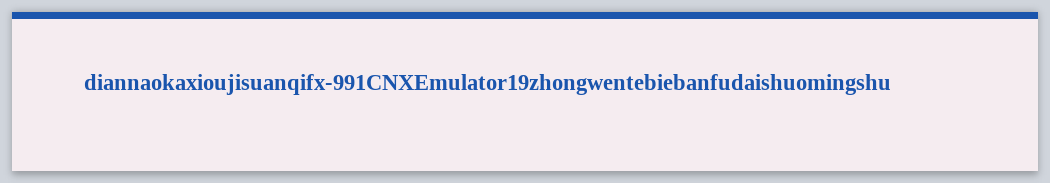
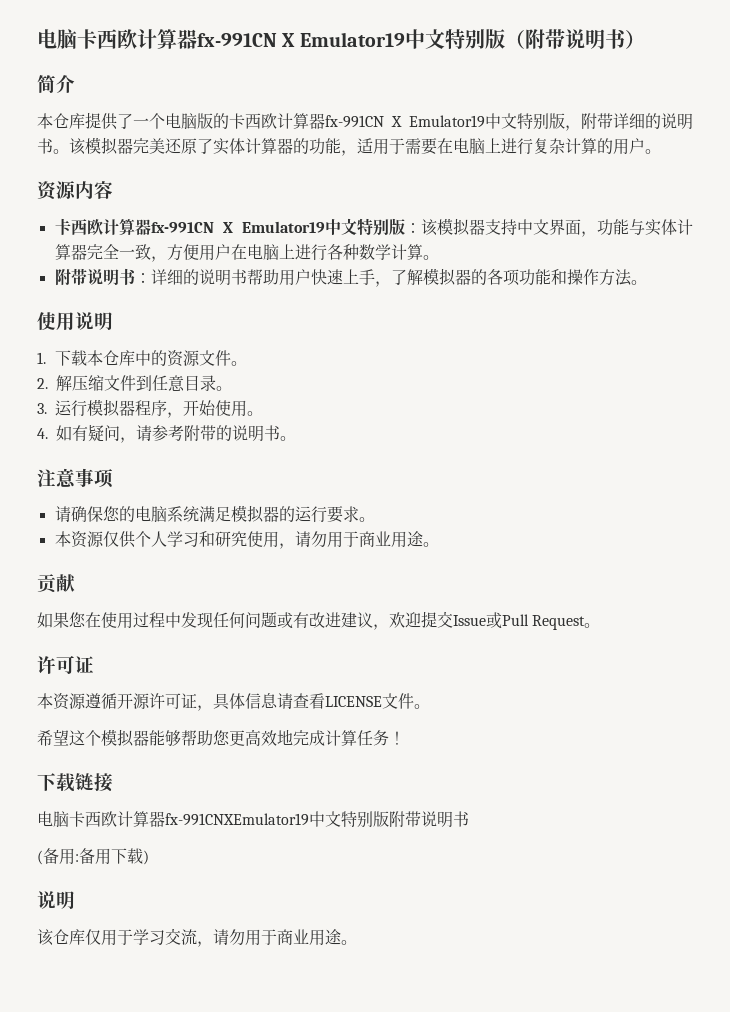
- diannaokaxioujisuanqifx-991CNXEmulator19zhongwentebiebanfudaishuomingshu
+ 电脑卡西欧计算器fx-991CN X Emulator19中文特别版（附带说明书）
+ 简介
+ 本仓库提供了一个电脑版的卡西欧计算器fx-991CN X Emulator19中文特别版，附带详细的说明书。该模拟器完美还原了实体计算器的功能，适用于需要在电脑上进行复杂计算的用户。
+ 资源内容
+ 卡西欧计算器fx-991CN X Emulator19中文特别版：该模拟器支持中文界面，功能与实体计算器完全一致，方便用户在电脑上进行各种数学计算。
+ 附带说明书：详细的说明书帮助用户快速上手，了解模拟器的各项功能和操作方法。
+ 使用说明
+ 1.下载本仓库中的资源文件。
+ 2.解压缩文件到任意目录。
+ 3.运行模拟器程序，开始使用。
+ 4.如有疑问，请参考附带的说明书。
+ 注意事项
+ 请确保您的电脑系统满足模拟器的运行要求。
+ 本资源仅供个人学习和研究使用，请勿用于商业用途。
+ 贡献
+ 如果您在使用过程中发现任何问题或有改进建议，欢迎提交Issue或Pull Request。
+ 许可证
+ 本资源遵循开源许可证，具体信息请查看LICENSE文件。
+ 希望这个模拟器能够帮助您更高效地完成计算任务！
+ 下载链接
+ 电脑卡西欧计算器fx-991CNXEmulator19中文特别版附带说明书
+ (备用:备用下载)
+ 说明
+ 该仓库仅用于学习交流，请勿用于商业用途。

